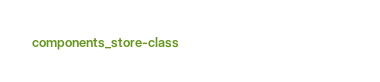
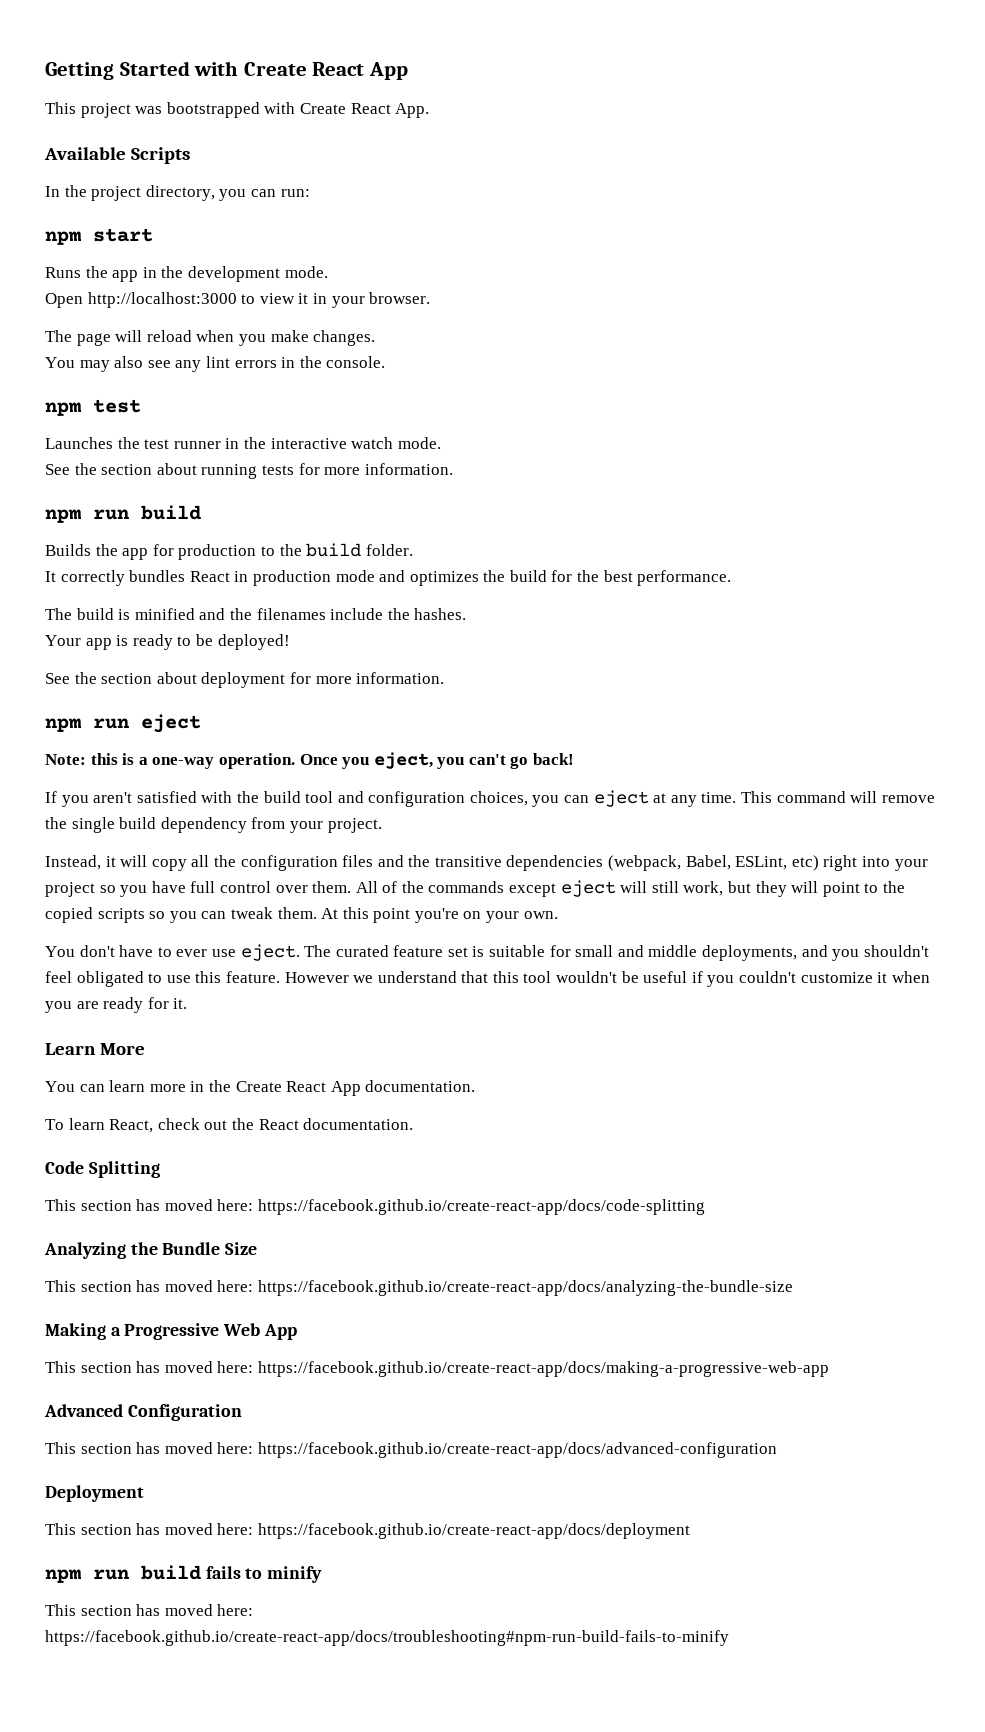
- components_store-class
+ Getting Started with Create React App
+ This project was bootstrapped with Create React App.
+ Available Scripts
+ In the project directory, you can run:
+ npm start
+ Runs the app in the development mode.
+ Open http://localhost:3000 to view it in your browser.
+ The page will reload when you make changes.
+ You may also see any lint errors in the console.
+ npm test
+ Launches the test runner in the interactive watch mode.
+ See the section about running tests for more information.
+ npm run build
+ Builds the app for production to the build folder.
+ It correctly bundles React in production mode and optimizes the build for the best performance.
+ The build is minified and the filenames include the hashes.
+ Your app is ready to be deployed!
+ See the section about deployment for more information.
+ npm run eject
+ Note: this is a one-way operation. Once you eject, you can't go back!
+ If you aren't satisfied with the build tool and configuration choices, you can eject at any time. This command will remove the single build dependency from your project.
+ Instead, it will copy all the configuration files and the transitive dependencies (webpack, Babel, ESLint, etc) right into your project so you have full control over them. All of the commands except eject will still work, but they will point to the copied scripts so you can tweak them. At this point you're on your own.
+ You don't have to ever use eject. The curated feature set is suitable for small and middle deployments, and you shouldn't feel obligated to use this feature. However we understand that this tool wouldn't be useful if you couldn't customize it when you are ready for it.
+ Learn More
+ You can learn more in the Create React App documentation.
+ To learn React, check out the React documentation.
+ Code Splitting
+ This section has moved here: https://facebook.github.io/create-react-app/docs/code-splitting
+ Analyzing the Bundle Size
+ This section has moved here: https://facebook.github.io/create-react-app/docs/analyzing-the-bundle-size
+ Making a Progressive Web App
+ This section has moved here: https://facebook.github.io/create-react-app/docs/making-a-progressive-web-app
+ Advanced Configuration
+ This section has moved here: https://facebook.github.io/create-react-app/docs/advanced-configuration
+ Deployment
+ This section has moved here: https://facebook.github.io/create-react-app/docs/deployment
+ npm run build fails to minify
+ This section has moved here: https://facebook.github.io/create-react-app/docs/troubleshooting#npm-run-build-fails-to-minify

